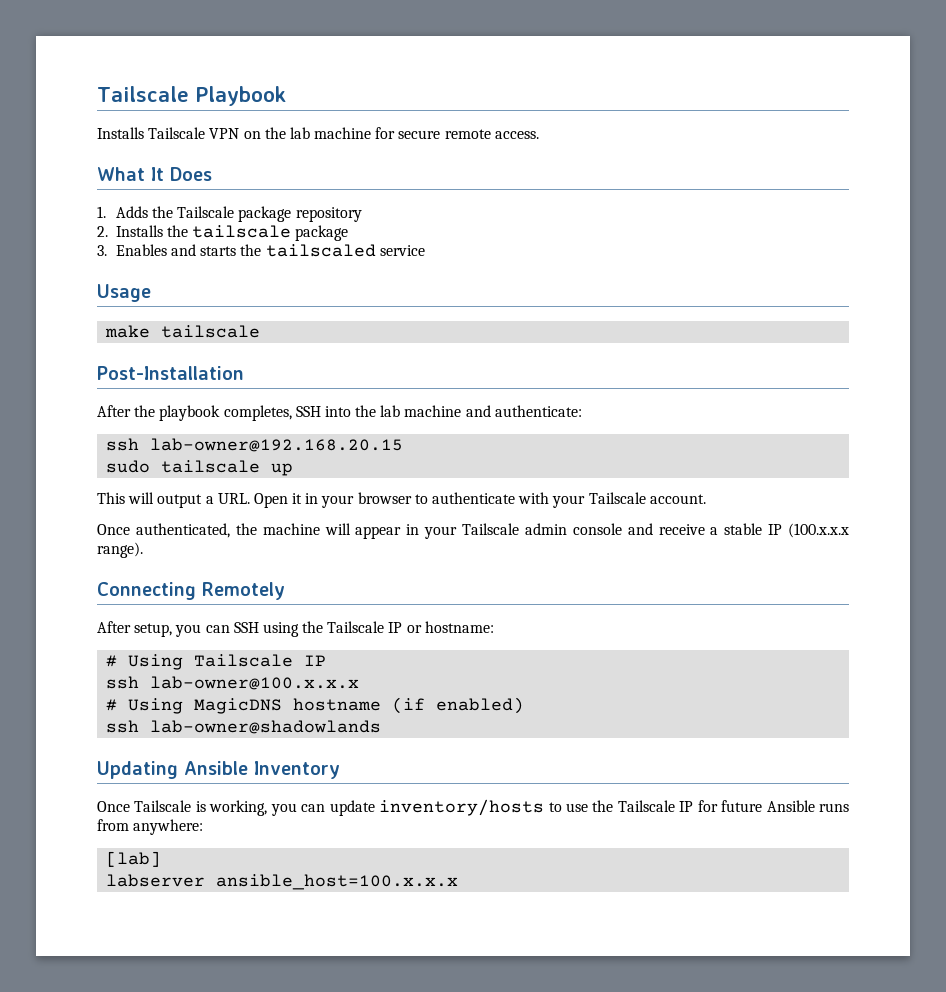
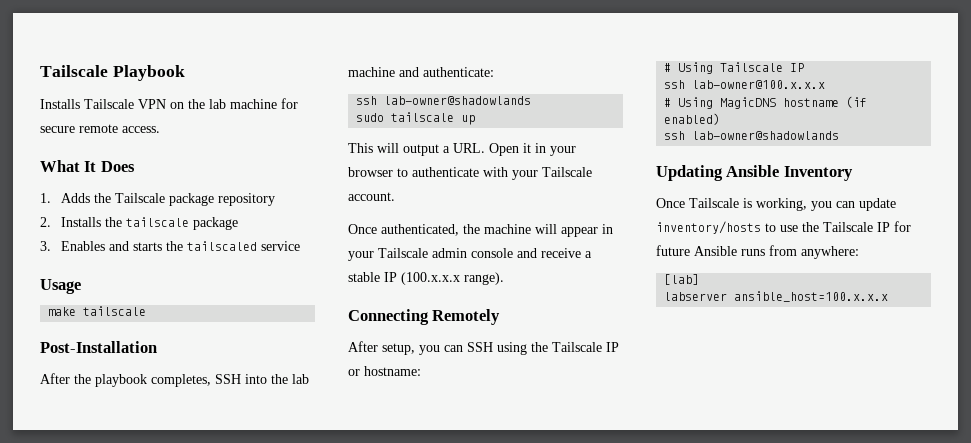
  After the playbook completes, SSH into the lab machine and authenticate:
- ssh lab-owner@192.168.20.15
+ ssh lab-owner@shadowlands

